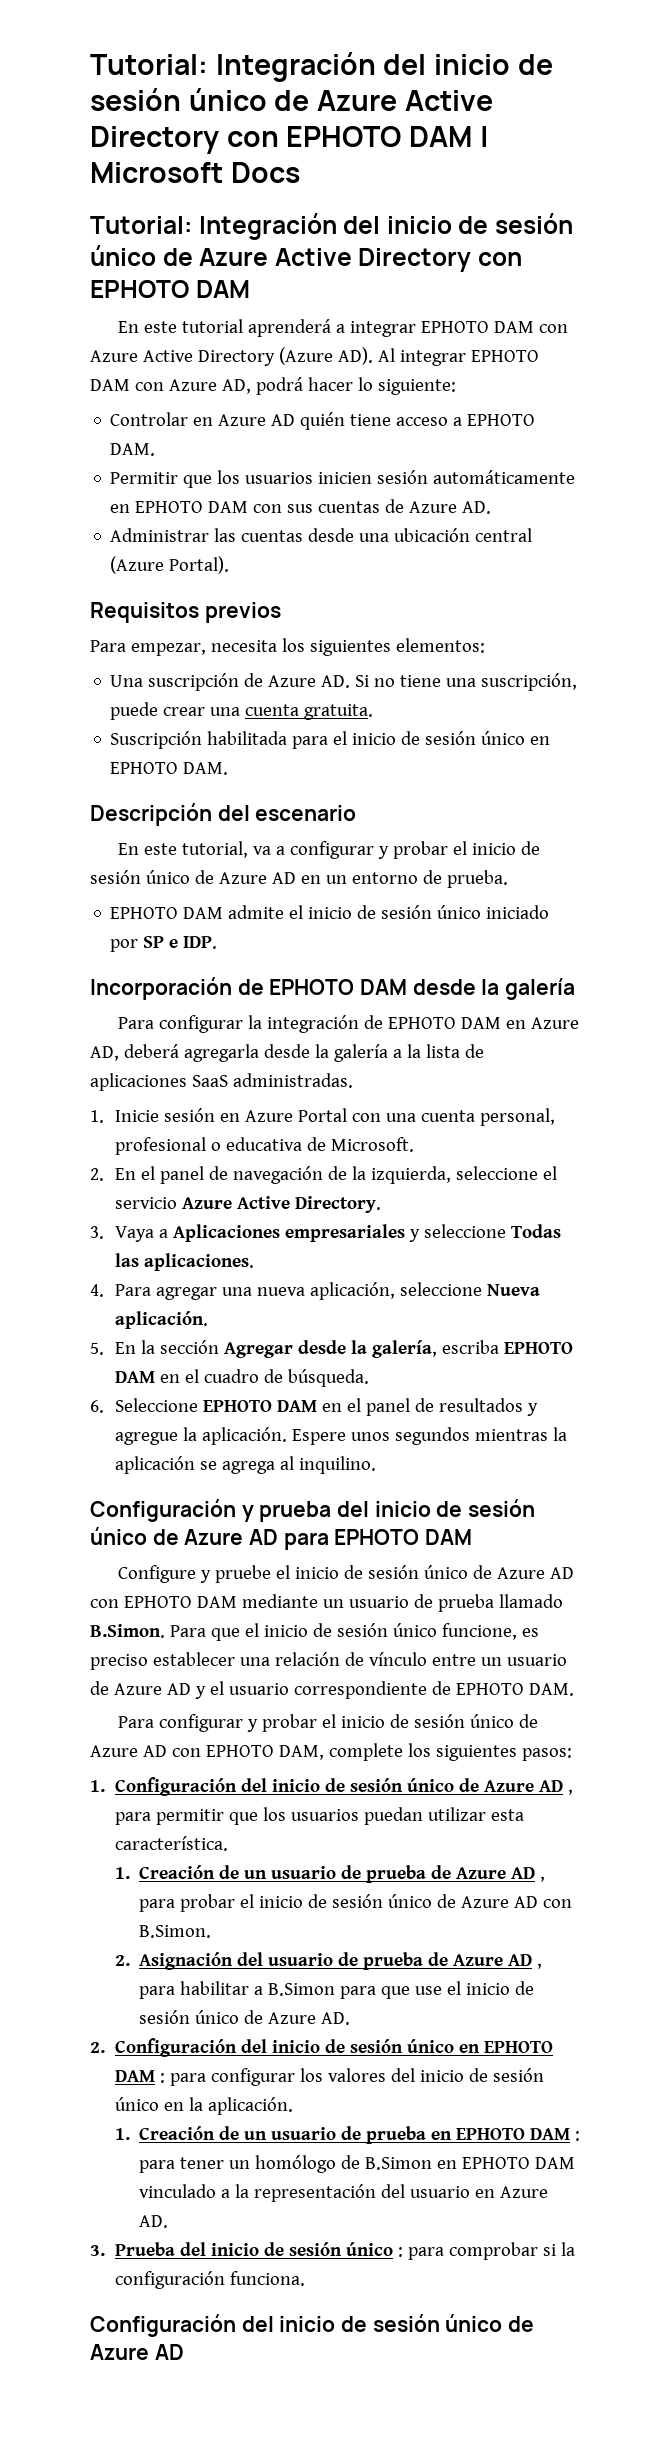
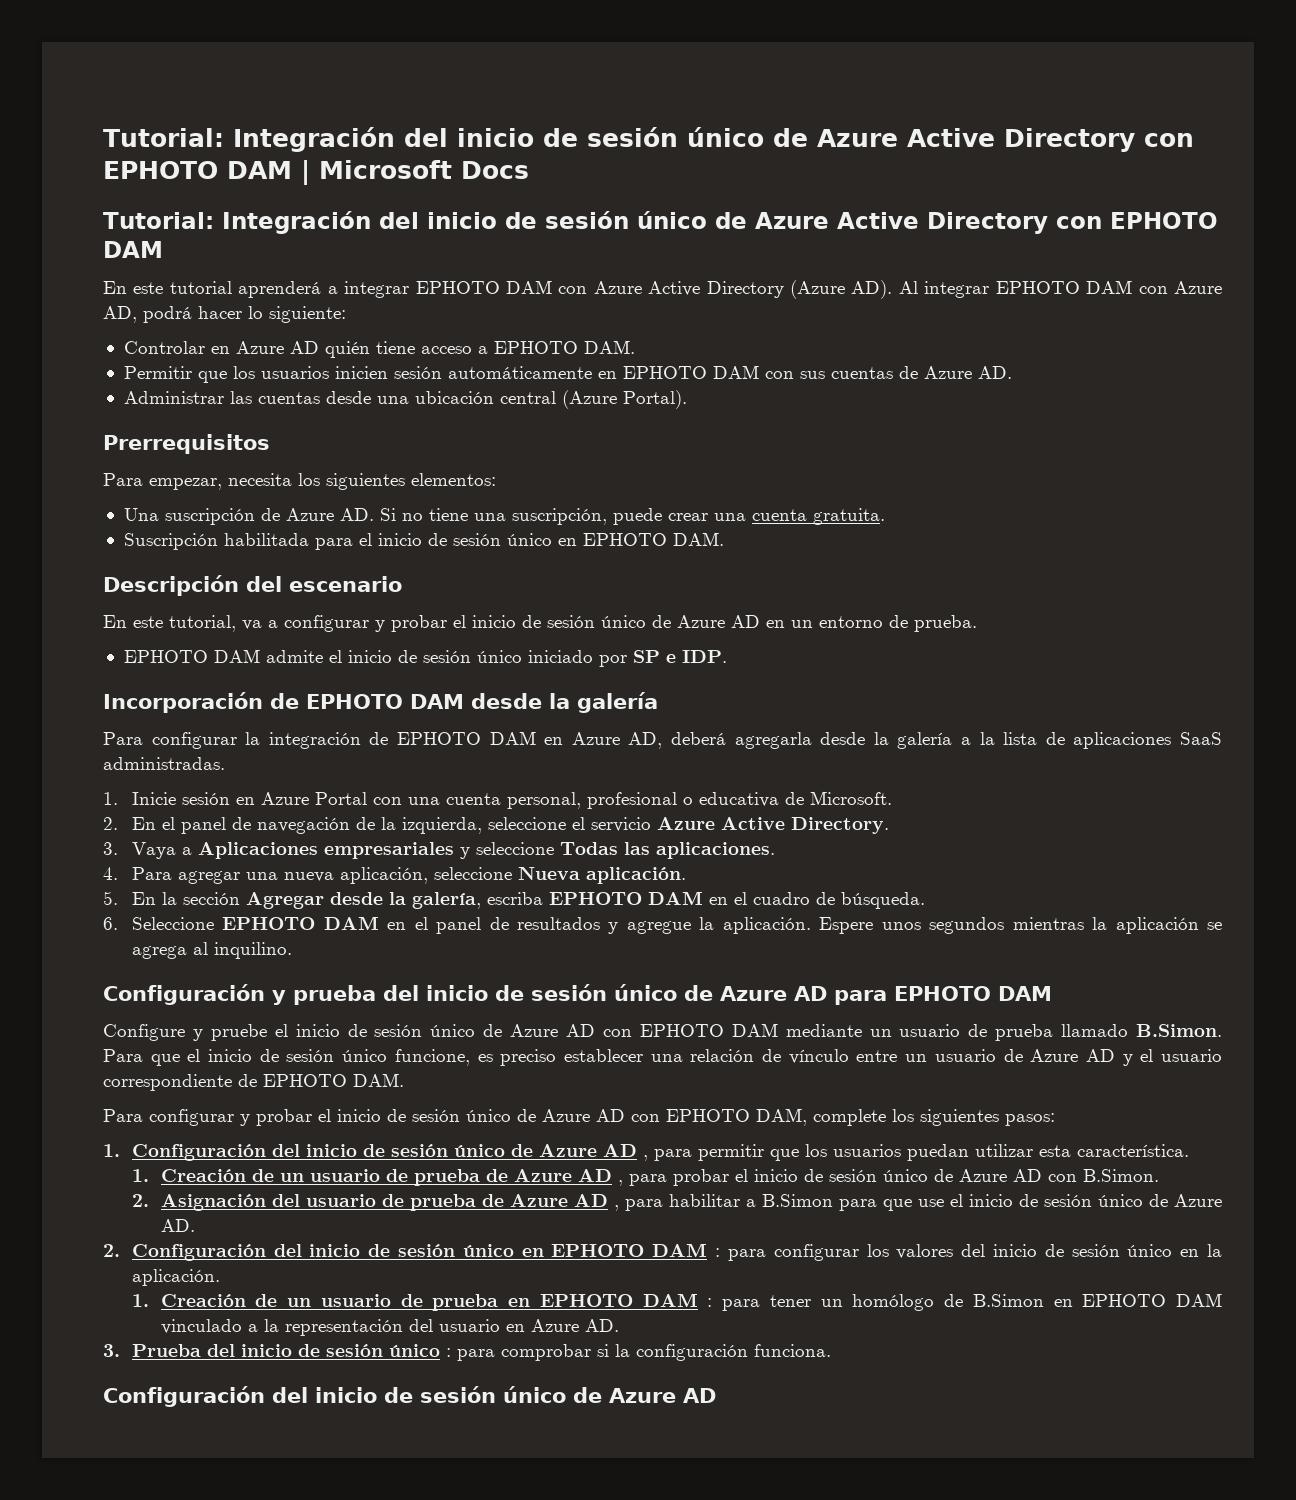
- Requisitos previos
+ Prerrequisitos

